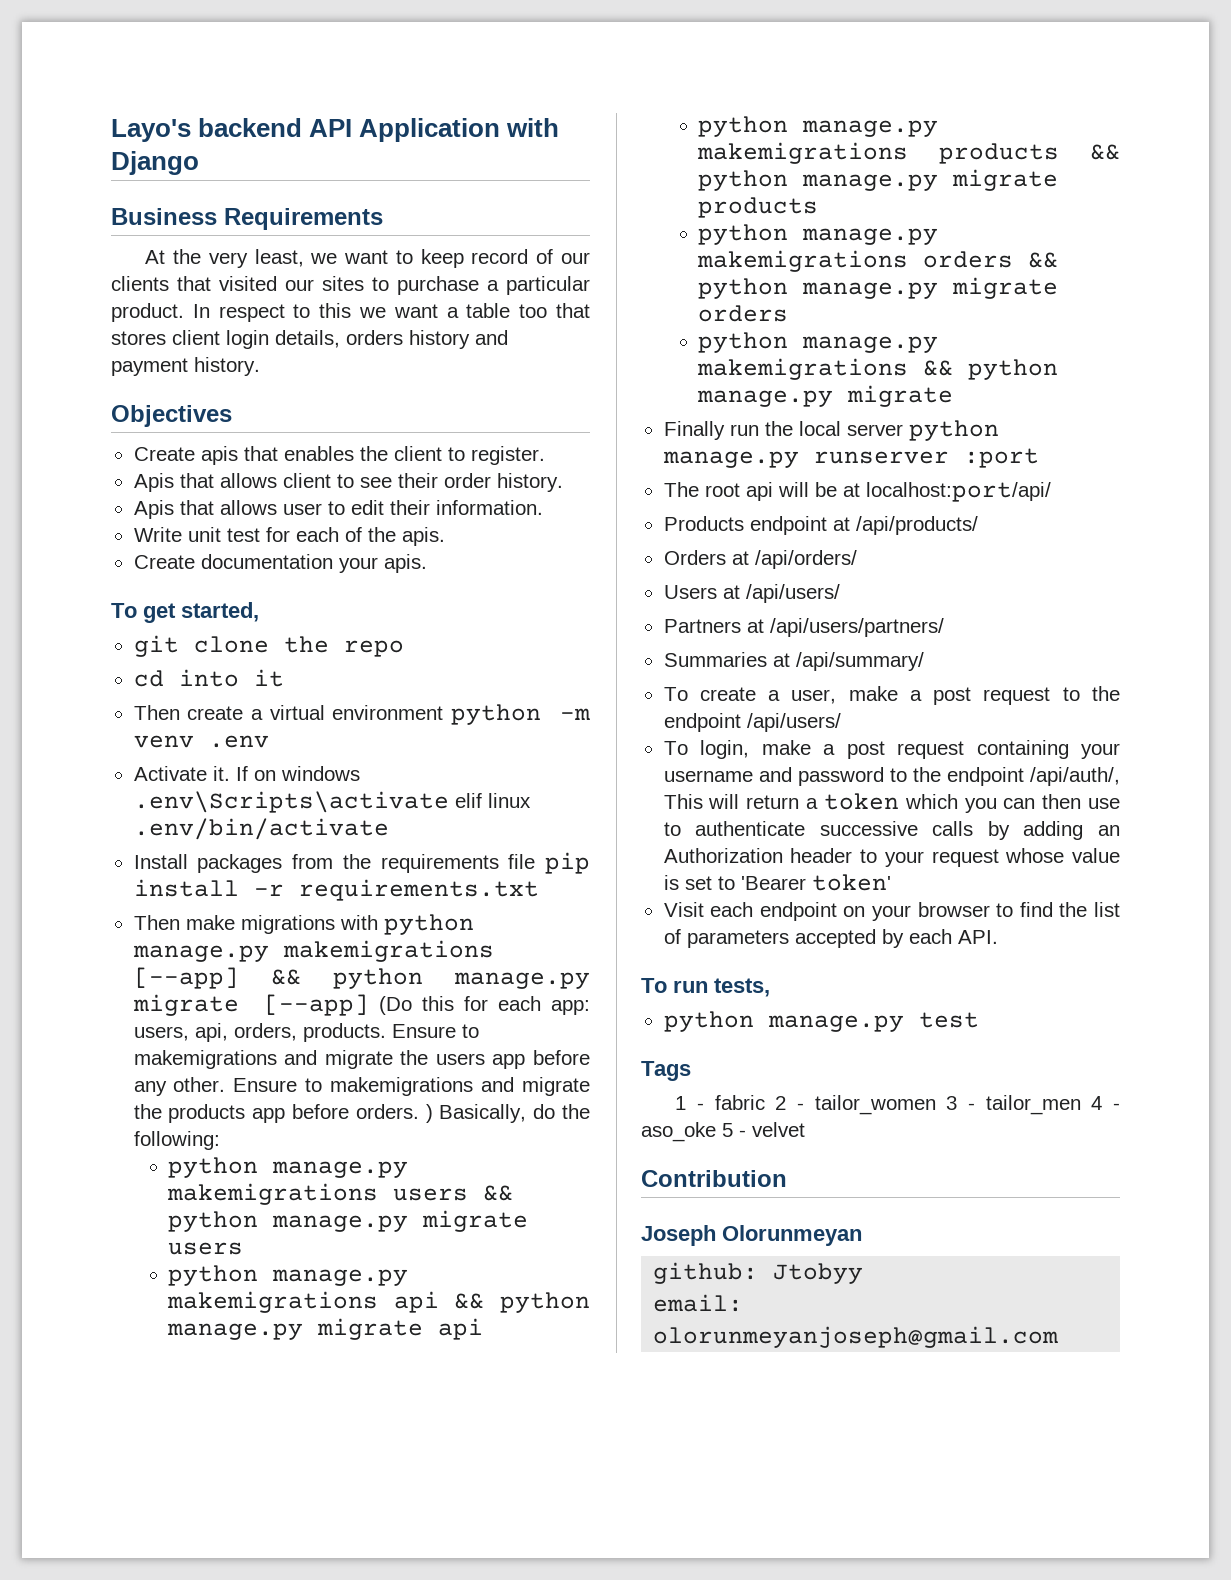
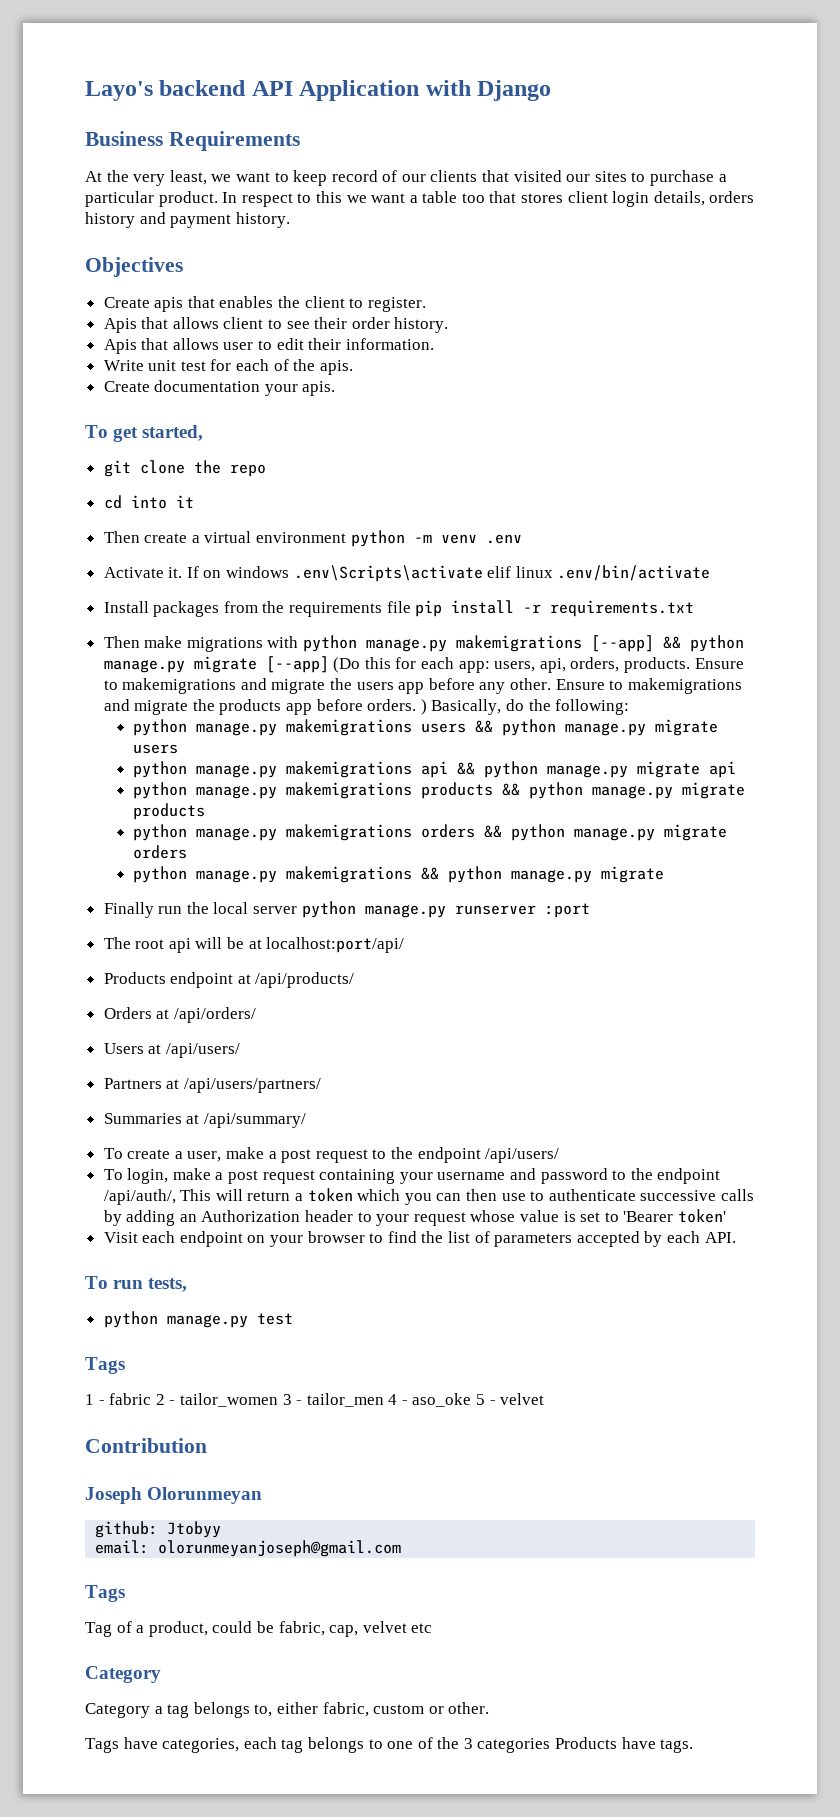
  email: olorunmeyanjoseph@gmail.com
+ Tags
+ Tag of a product, could be fabric, cap, velvet etc
+ Category
+ Category a tag belongs to, either fabric, custom or other.
+ Tags have categories, each tag belongs to one of the 3 categories Products have tags.

